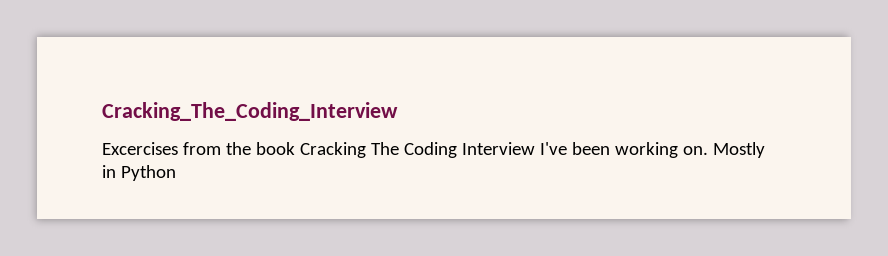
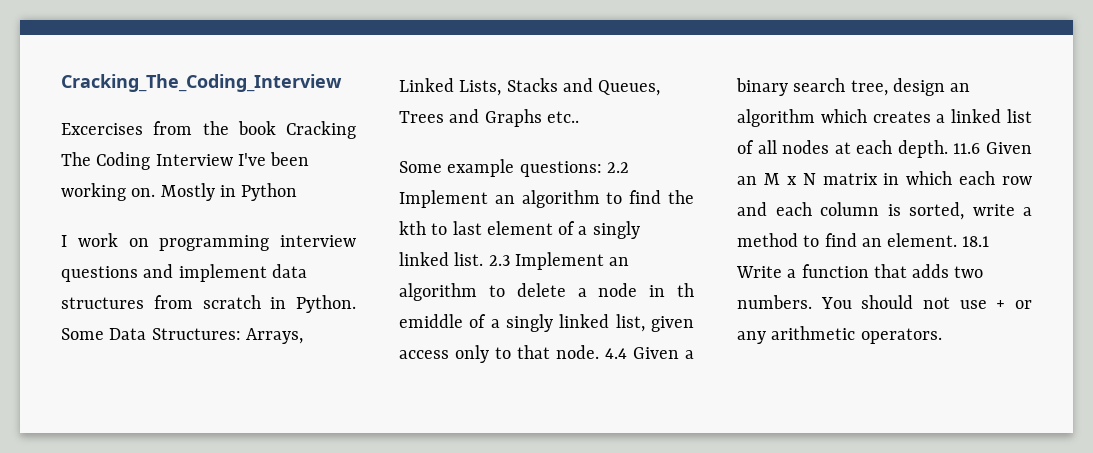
+ I work on programming interview questions and implement data structures from scratch in Python. Some Data Structures: Arrays, Linked Lists, Stacks and Queues, Trees and Graphs etc..
+ Some example questions: 2.2 Implement an algorithm to find the kth to last element of a singly linked list. 2.3 Implement an algorithm to delete a node in th emiddle of a singly linked list, given access only to that node. 4.4 Given a binary search tree, design an algorithm which creates a linked list of all nodes at each depth. 11.6 Given an M x N matrix in which each row and each column is sorted, write a method to find an element. 18.1 Write a function that adds two numbers. You should not use + or any arithmetic operators.

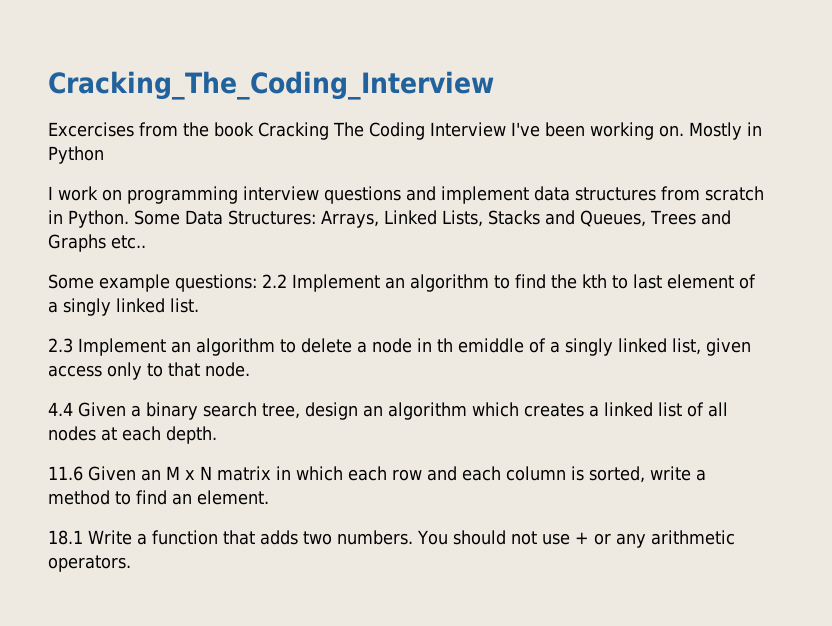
- 2.2 Implement an algorithm to find the kth to last element of a singly linked list. 2.3 Implement an algorithm to delete a node in th emiddle of a singly linked list, given access only to that node. 4.4 Given a binary search tree, design an algorithm which creates a linked list of all nodes at each depth. 11.6 Given an M x N matrix in which each row and each column is sorted, write a method to find an element. 18.1 Write a function that adds two numbers.
+ 2.2 Implement an algorithm to find the kth to last element of a singly linked list.
+ 2.3 Implement an algorithm to delete a node in th emiddle of a singly linked list, given access only to that node.
+ 4.4 Given a binary search tree, design an algorithm which creates a linked list of all nodes at each depth.
+ 11.6 Given an M x N matrix in which each row and each column is sorted, write a method to find an element.
+ 18.1 Write a function that adds two numbers.

